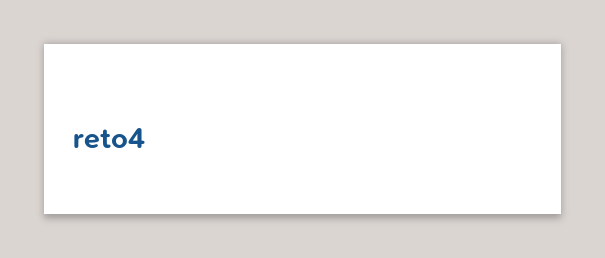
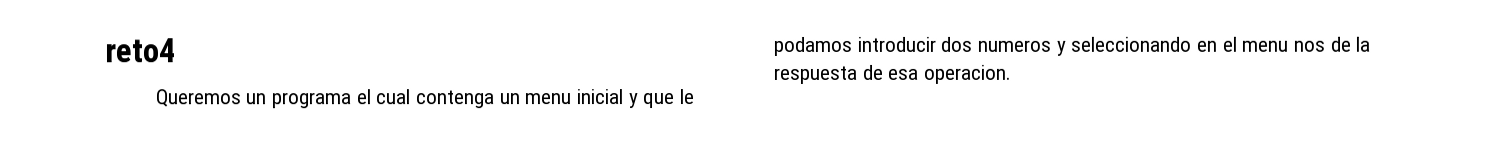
+ Queremos un programa el cual contenga un menu inicial y que le podamos introducir dos numeros y seleccionando en el menu nos de la respuesta de esa operacion.

